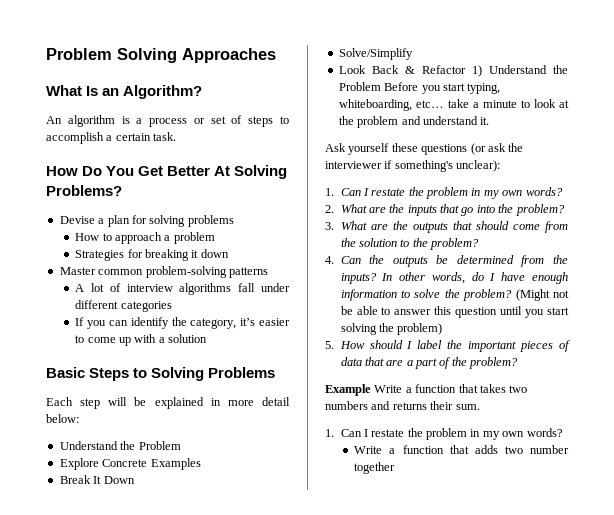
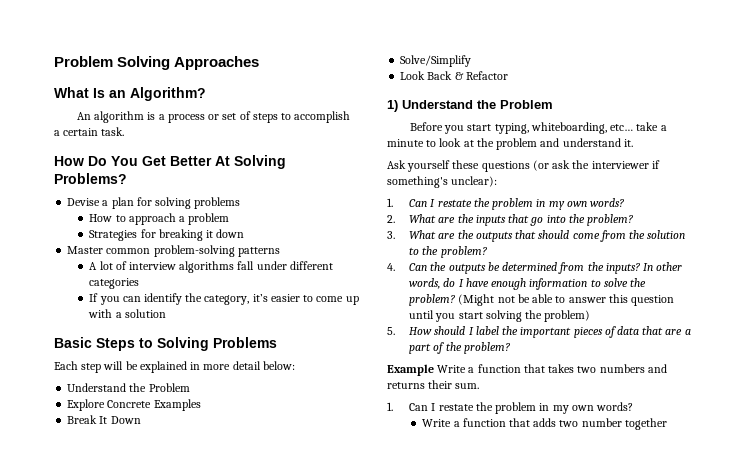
- Look Back & Refactor 1) Understand the Problem Before you start typing, whiteboarding, etc… take a minute to look at the problem and understand it.
+ Look Back & Refactor
+ 1) Understand the Problem
+ Before you start typing, whiteboarding, etc… take a minute to look at the problem and understand it.

